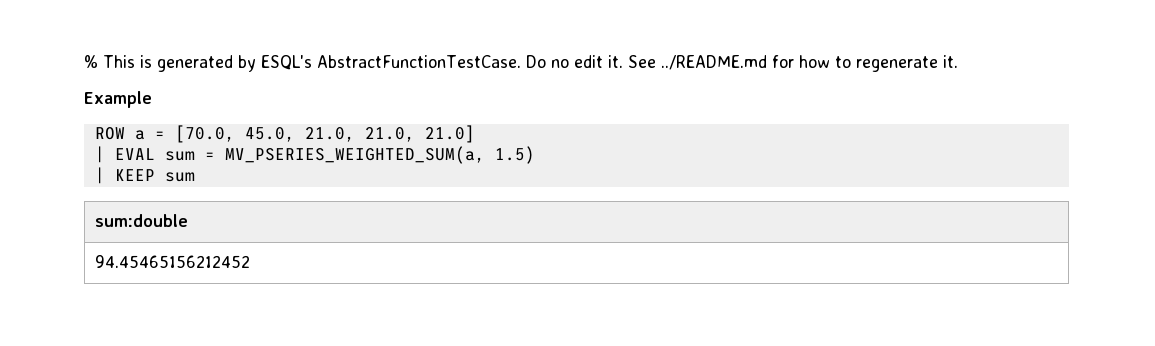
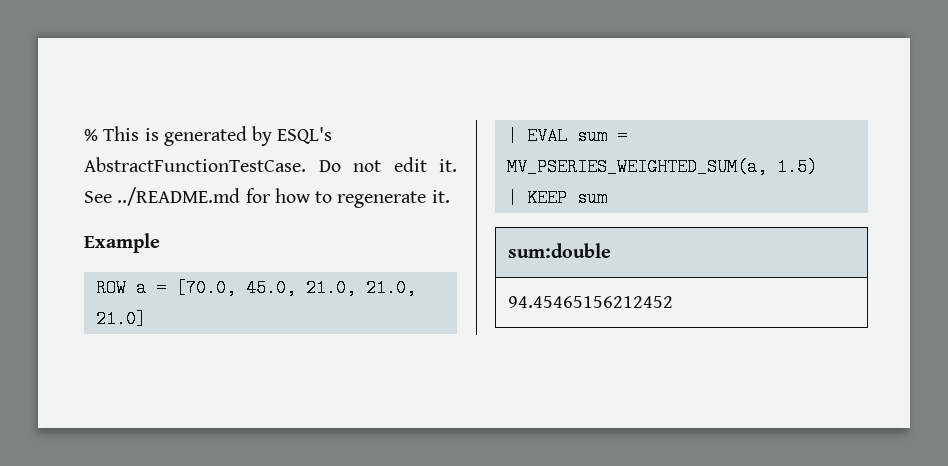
- Do no edit it.
+ Do not edit it.

